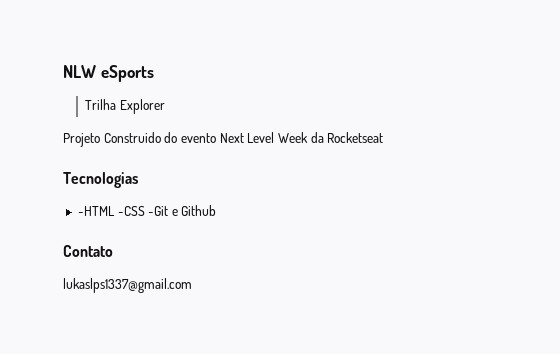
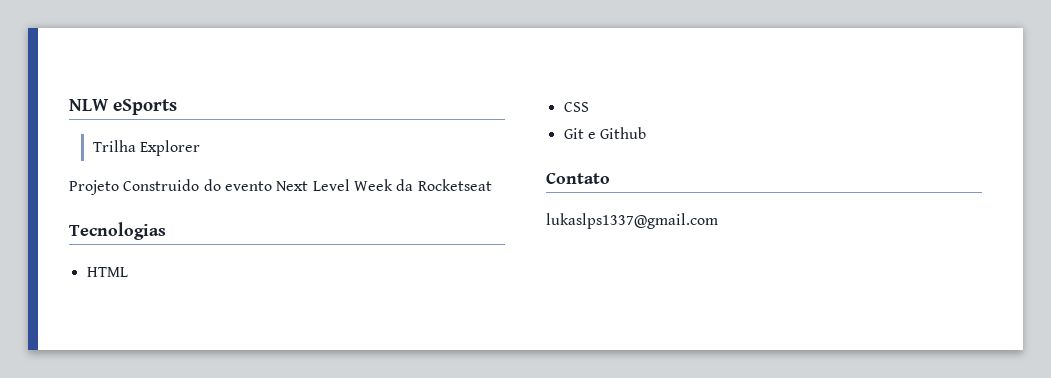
- -HTML -CSS -Git e Github
+ HTML
+ CSS
+ Git e Github

